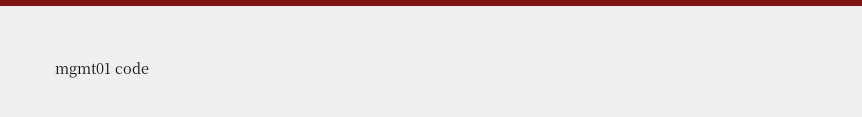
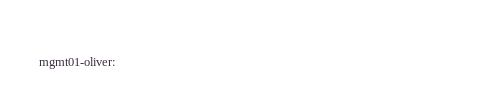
- mgmt01 code
+ mgmt01-oliver:

